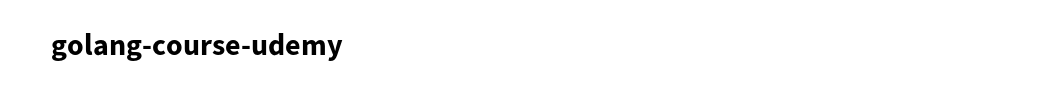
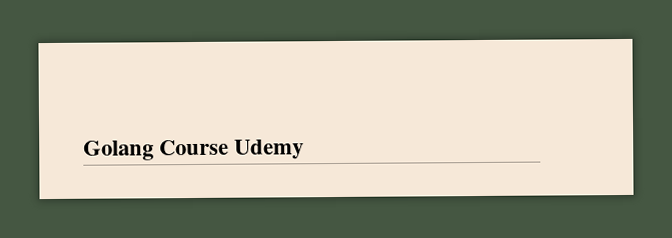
- golang-course-udemy
+ Golang Course Udemy

